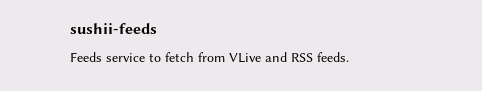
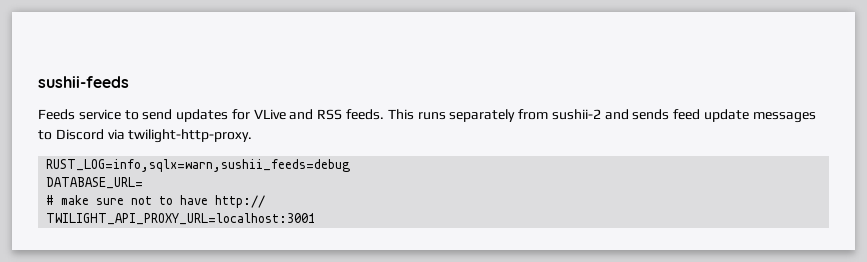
- Feeds service to fetch from VLive and RSS feeds.
+ Feeds service to send updates for VLive and RSS feeds.
+ This runs separately from sushii-2 and sends feed update messages to Discord via twilight-http-proxy.
+ RUST_LOG=info,sqlx=warn,sushii_feeds=debug
+ DATABASE_URL=
+ # make sure not to have http://
+ TWILIGHT_API_PROXY_URL=localhost:3001

